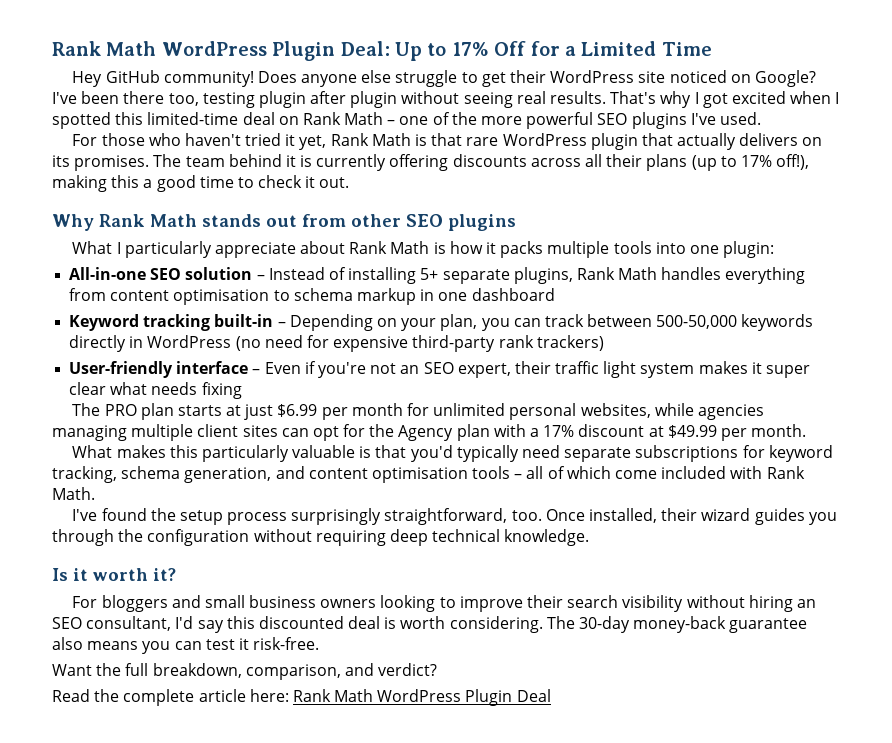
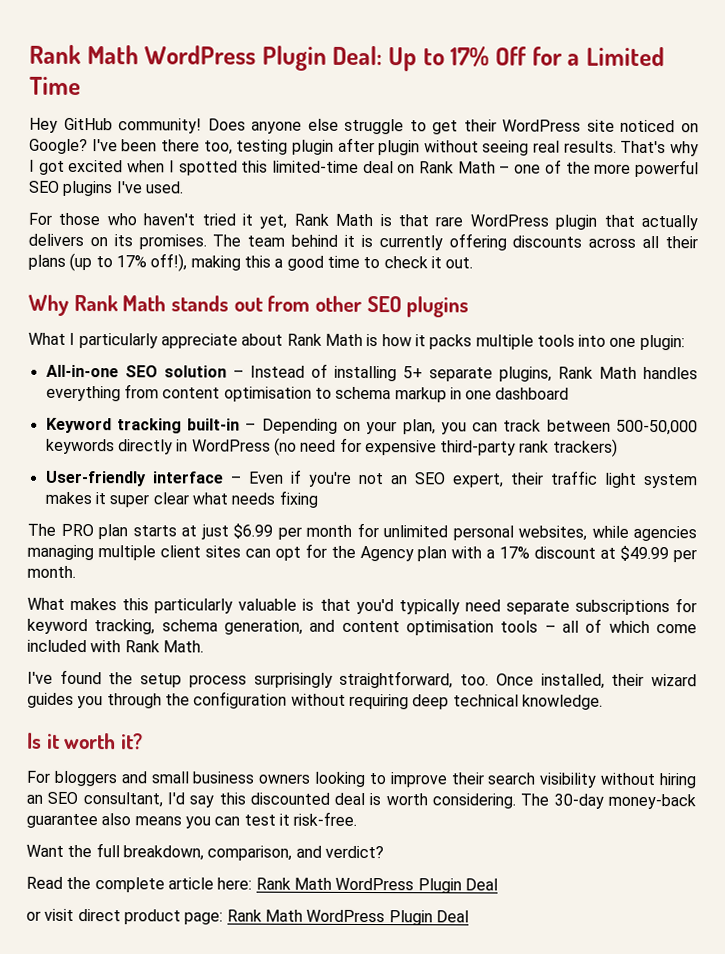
+ or visit direct product page: Rank Math WordPress Plugin Deal

